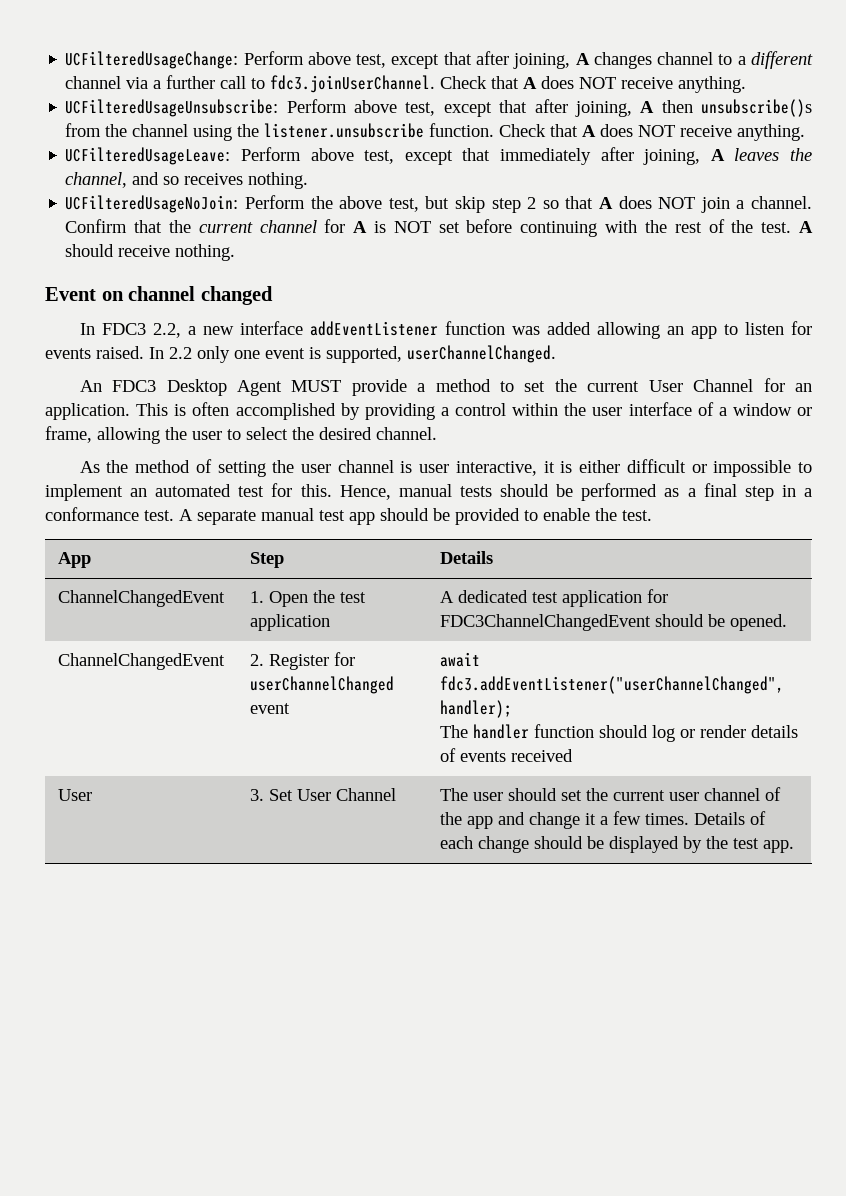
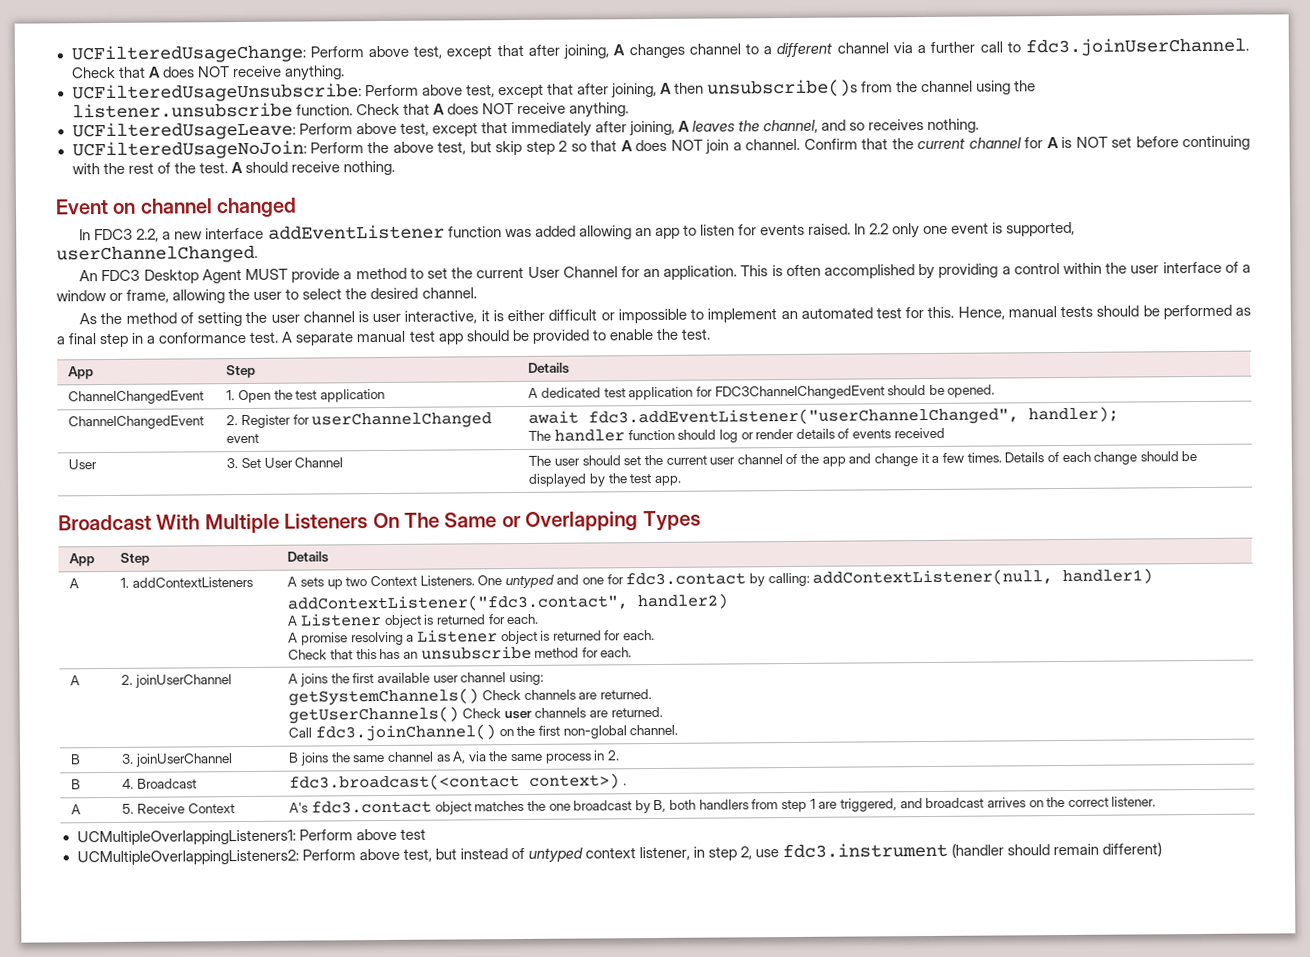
+ Broadcast With Multiple Listeners On The Same or Overlapping Types
+ App | Step | Details
+ A | 1. addContextListeners | A sets up two Context Listeners. One untyped and one for fdc3.contact by calling: addContextListener(null, handler1)
+ addContextListener("fdc3.contact", handler2)
+ A Listener object is returned for each.
+ A promise resolving a Listener object is returned for each.
+ Check that this has an unsubscribe method for each.
+ A | 2. joinUserChannel | A joins the first available user channel using:
+ getSystemChannels() Check channels are returned.
+ getUserChannels() Check user channels are returned.
+ Call fdc3.joinChannel() on the first non-global channel.
+ B | 3. joinUserChannel | B joins the same channel as A, via the same process in 2.
+ B | 4. Broadcast | fdc3.broadcast(<contact context>) .
+ A | 5. Receive Context | A's fdc3.contact object matches the one broadcast by B, both handlers from step 1 are triggered, and broadcast arrives on the correct listener.
+ UCMultipleOverlappingListeners1: Perform above test
+ UCMultipleOverlappingListeners2: Perform above test, but instead of untyped context listener, in step 2, use fdc3.instrument (handler should remain different)

